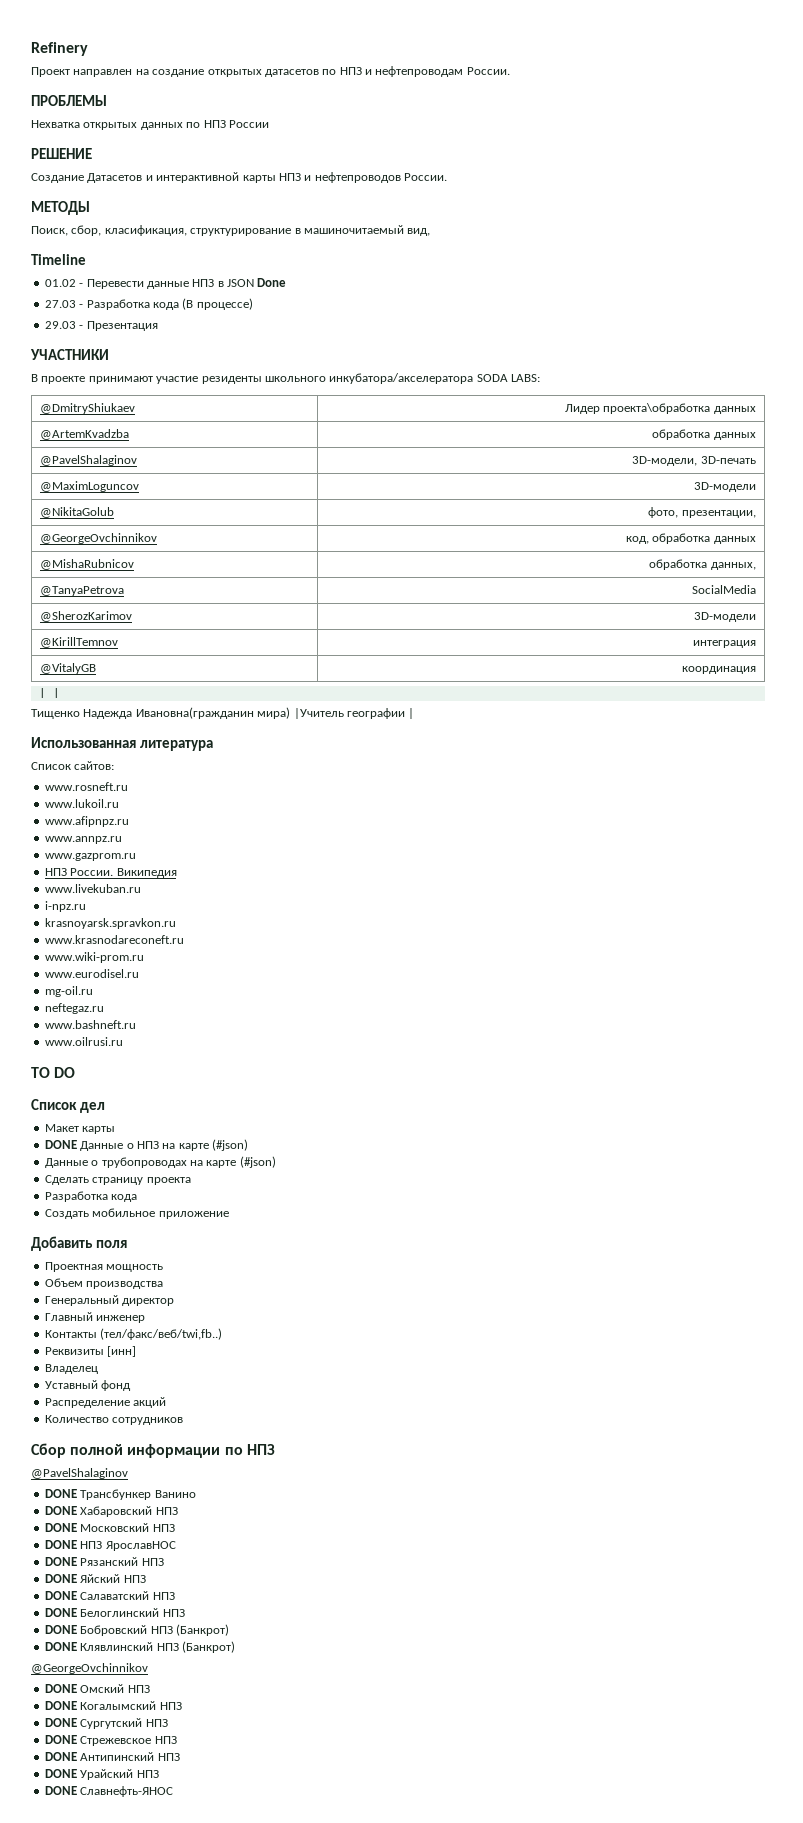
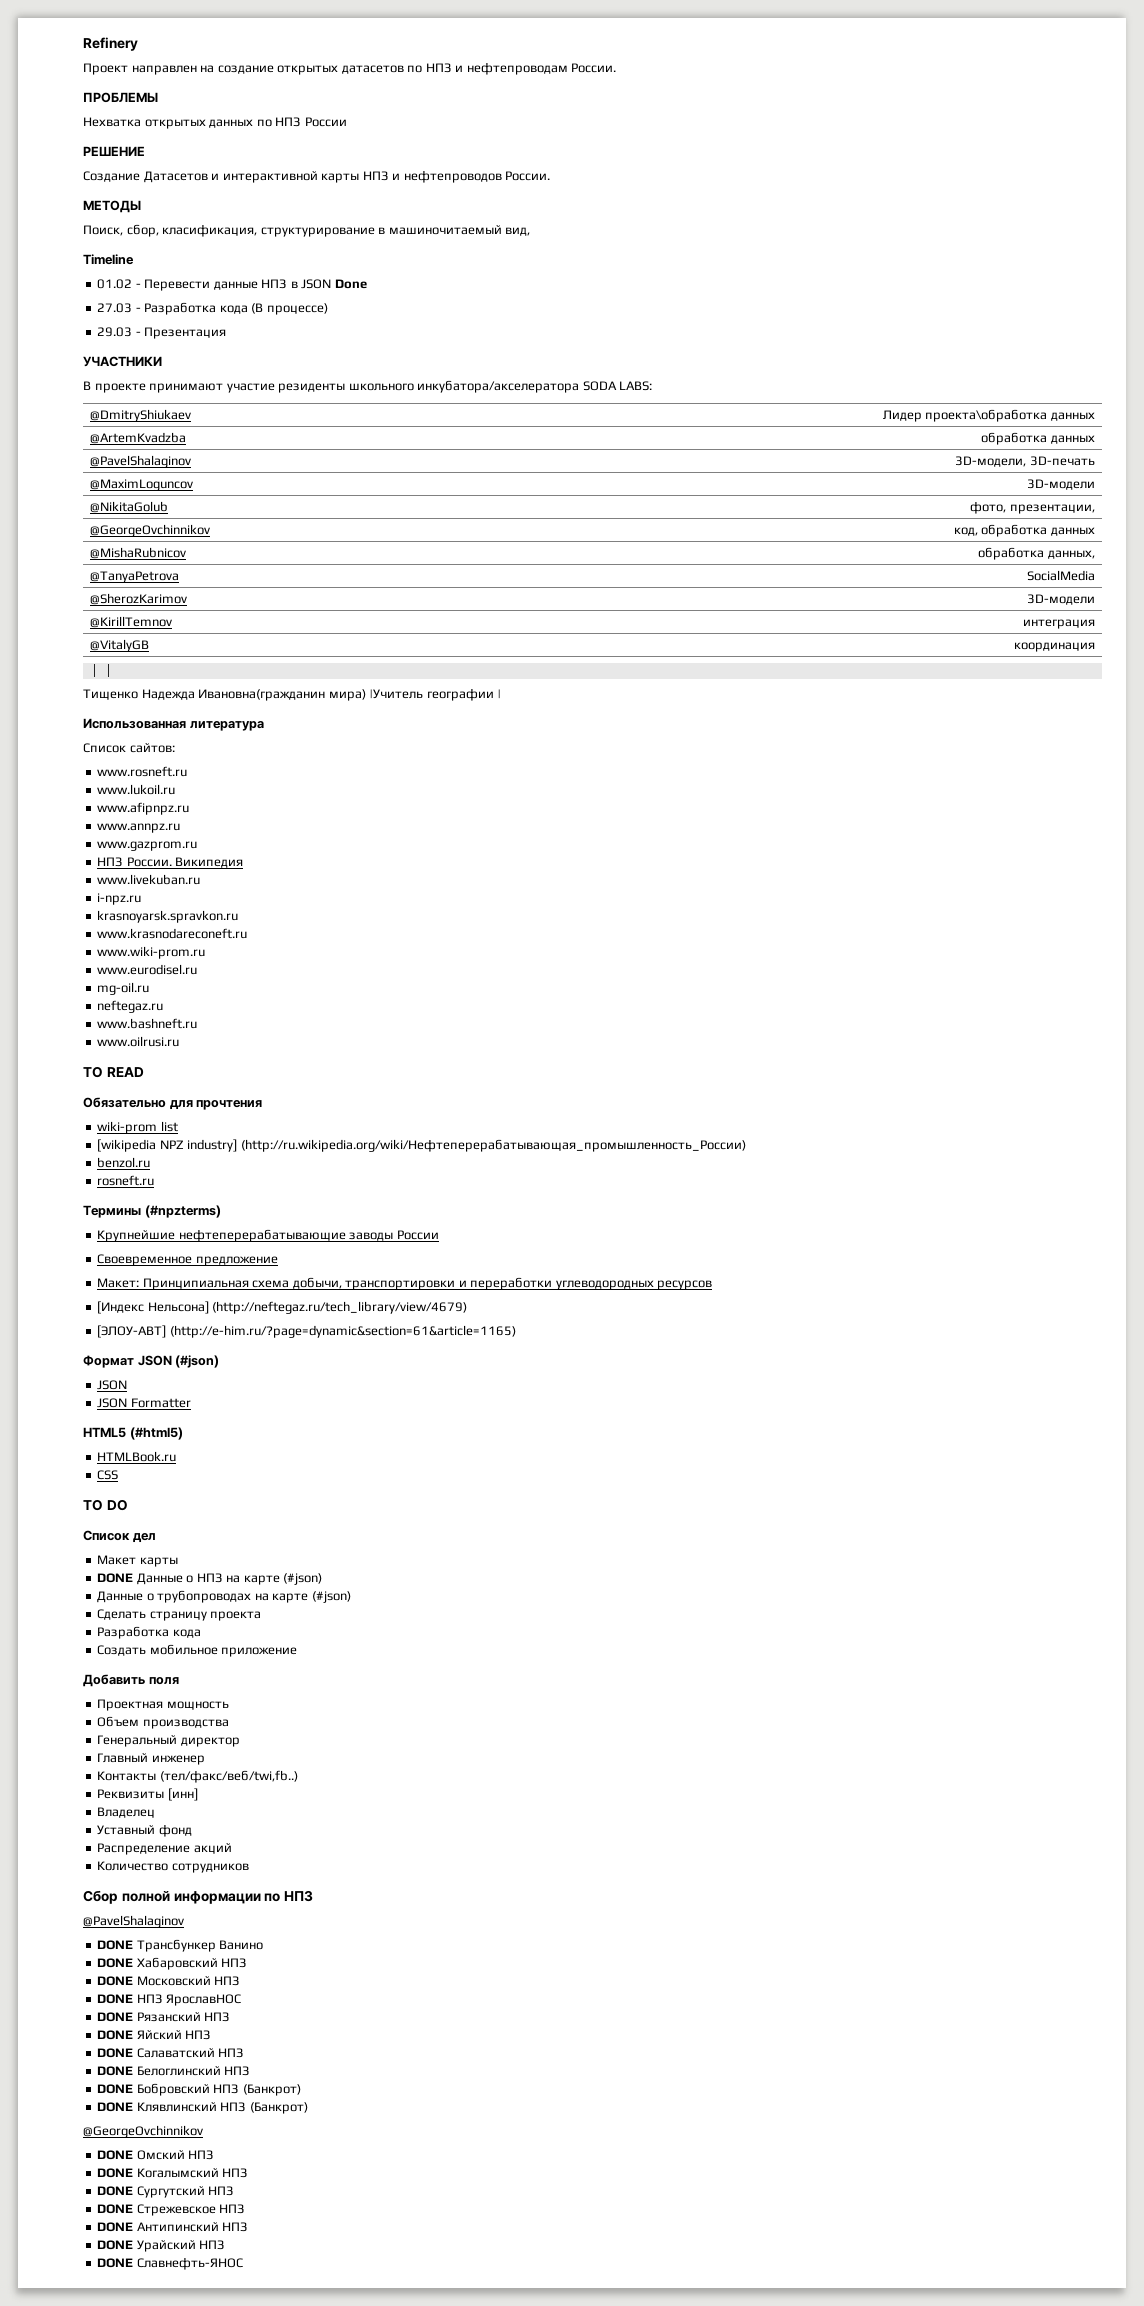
+ TO READ
+ Обязательно для прочтения
+ wiki-prom list
+ [wikipedia NPZ industry] (http://ru.wikipedia.org/wiki/Нефтеперерабатывающая_промышленность_России)
+ benzol.ru
+ rosneft.ru
+ Термины (#npzterms)
+ Крупнейшие нефтеперерабатывающие заводы России
+ Своевременное предложение
+ Макет: Принципиальная схема добычи, транспортировки и переработки углеводородных ресурсов
+ [Индекс Нельсона] (http://neftegaz.ru/tech_library/view/4679)
+ [ЭЛОУ-АВТ] (http://e-him.ru/?page=dynamic&section=61&article=1165)
+ Формат JSON (#json)
+ JSON
+ JSON Formatter
+ HTML5 (#html5)
+ HTMLBook.ru
+ CSS

